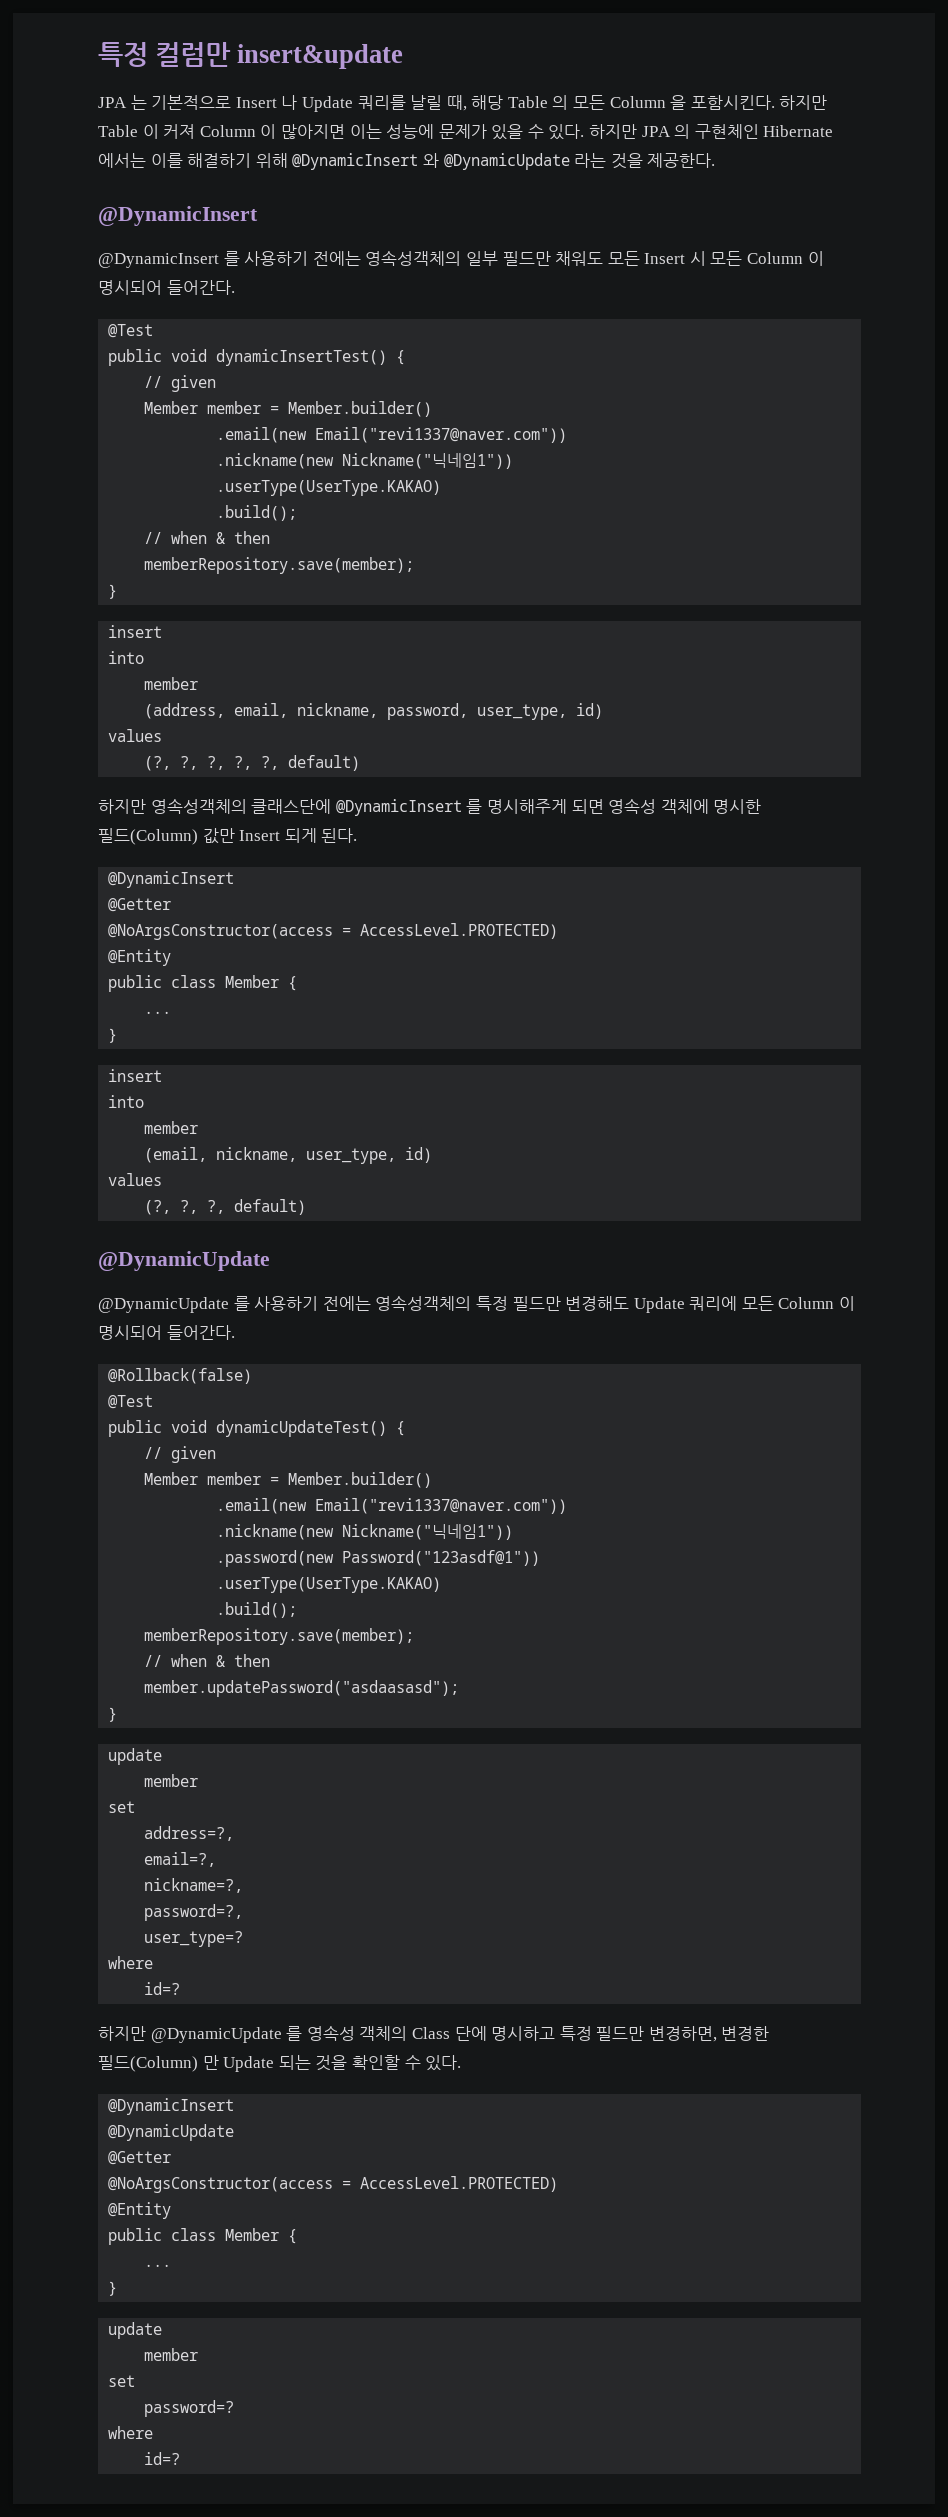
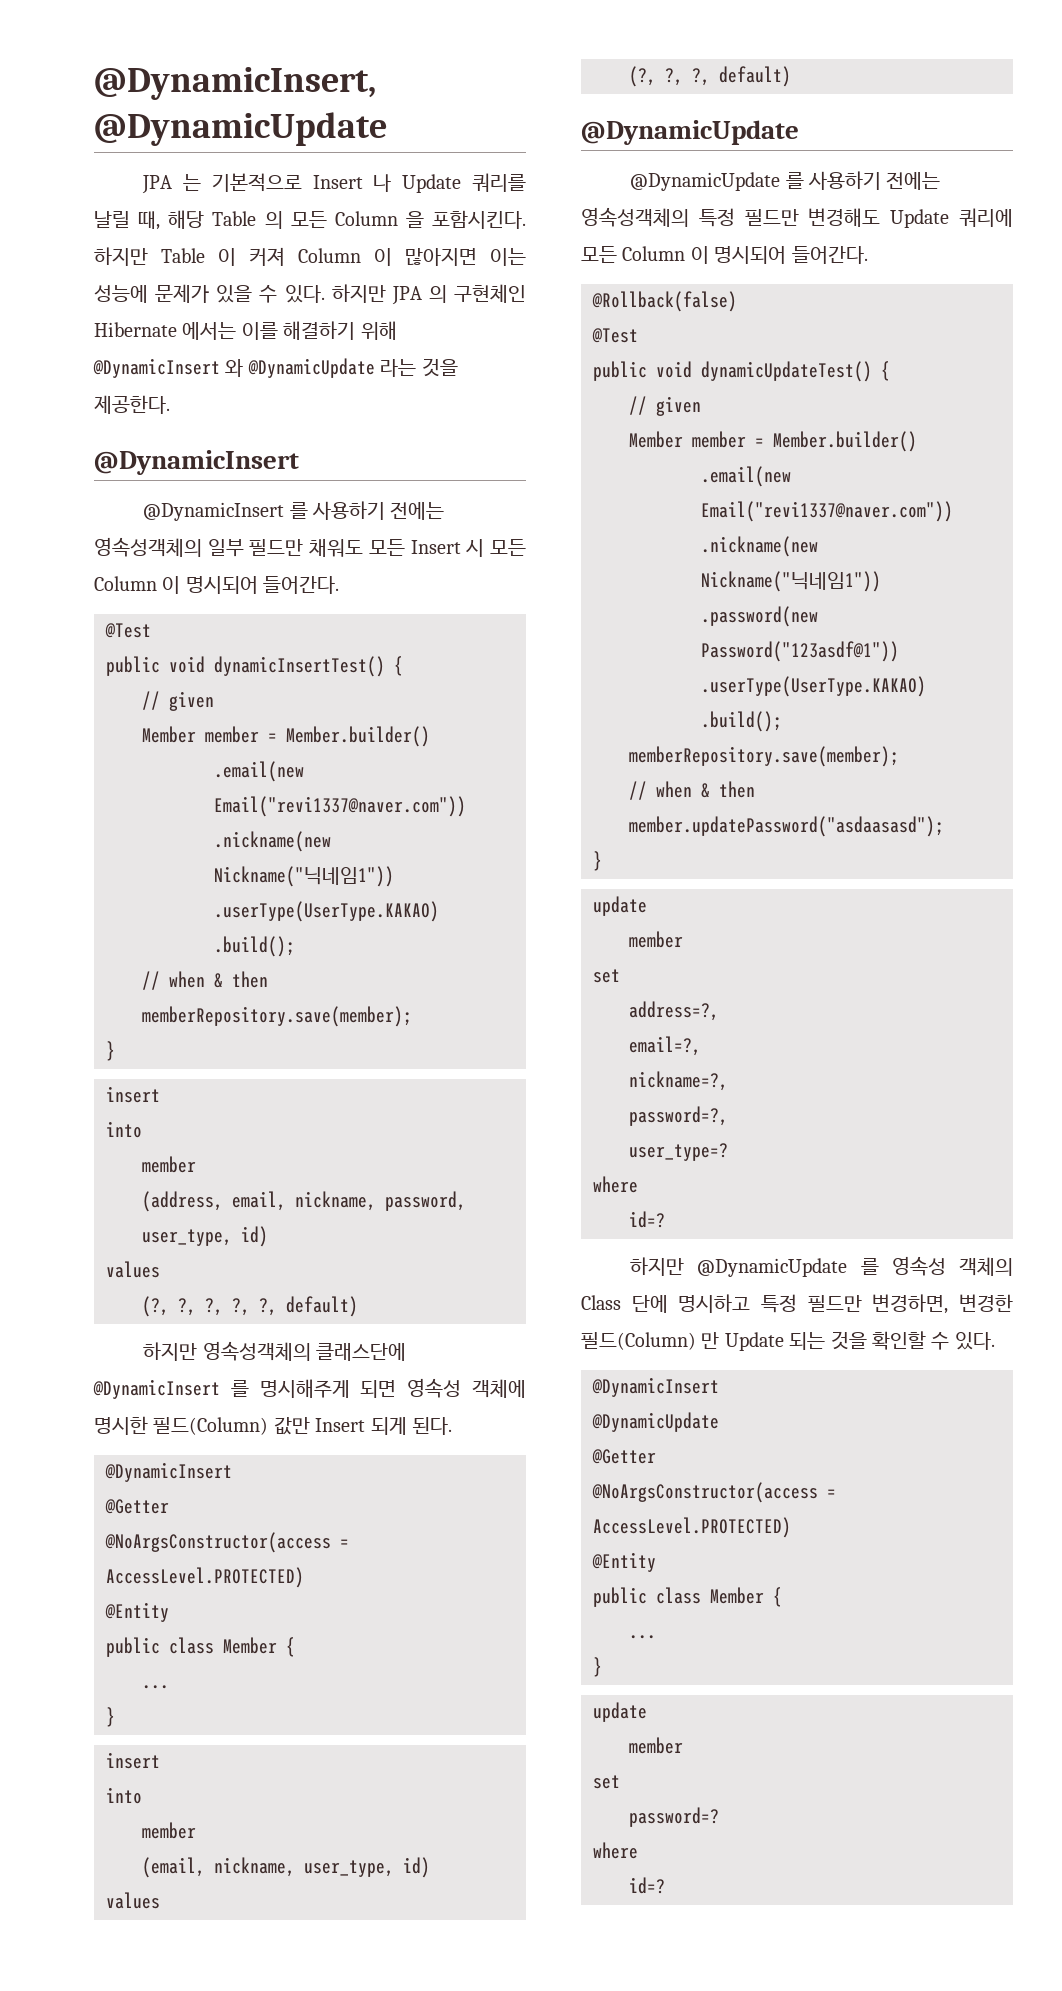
- 특정 컬럼만 insert&update
+ @DynamicInsert, @DynamicUpdate

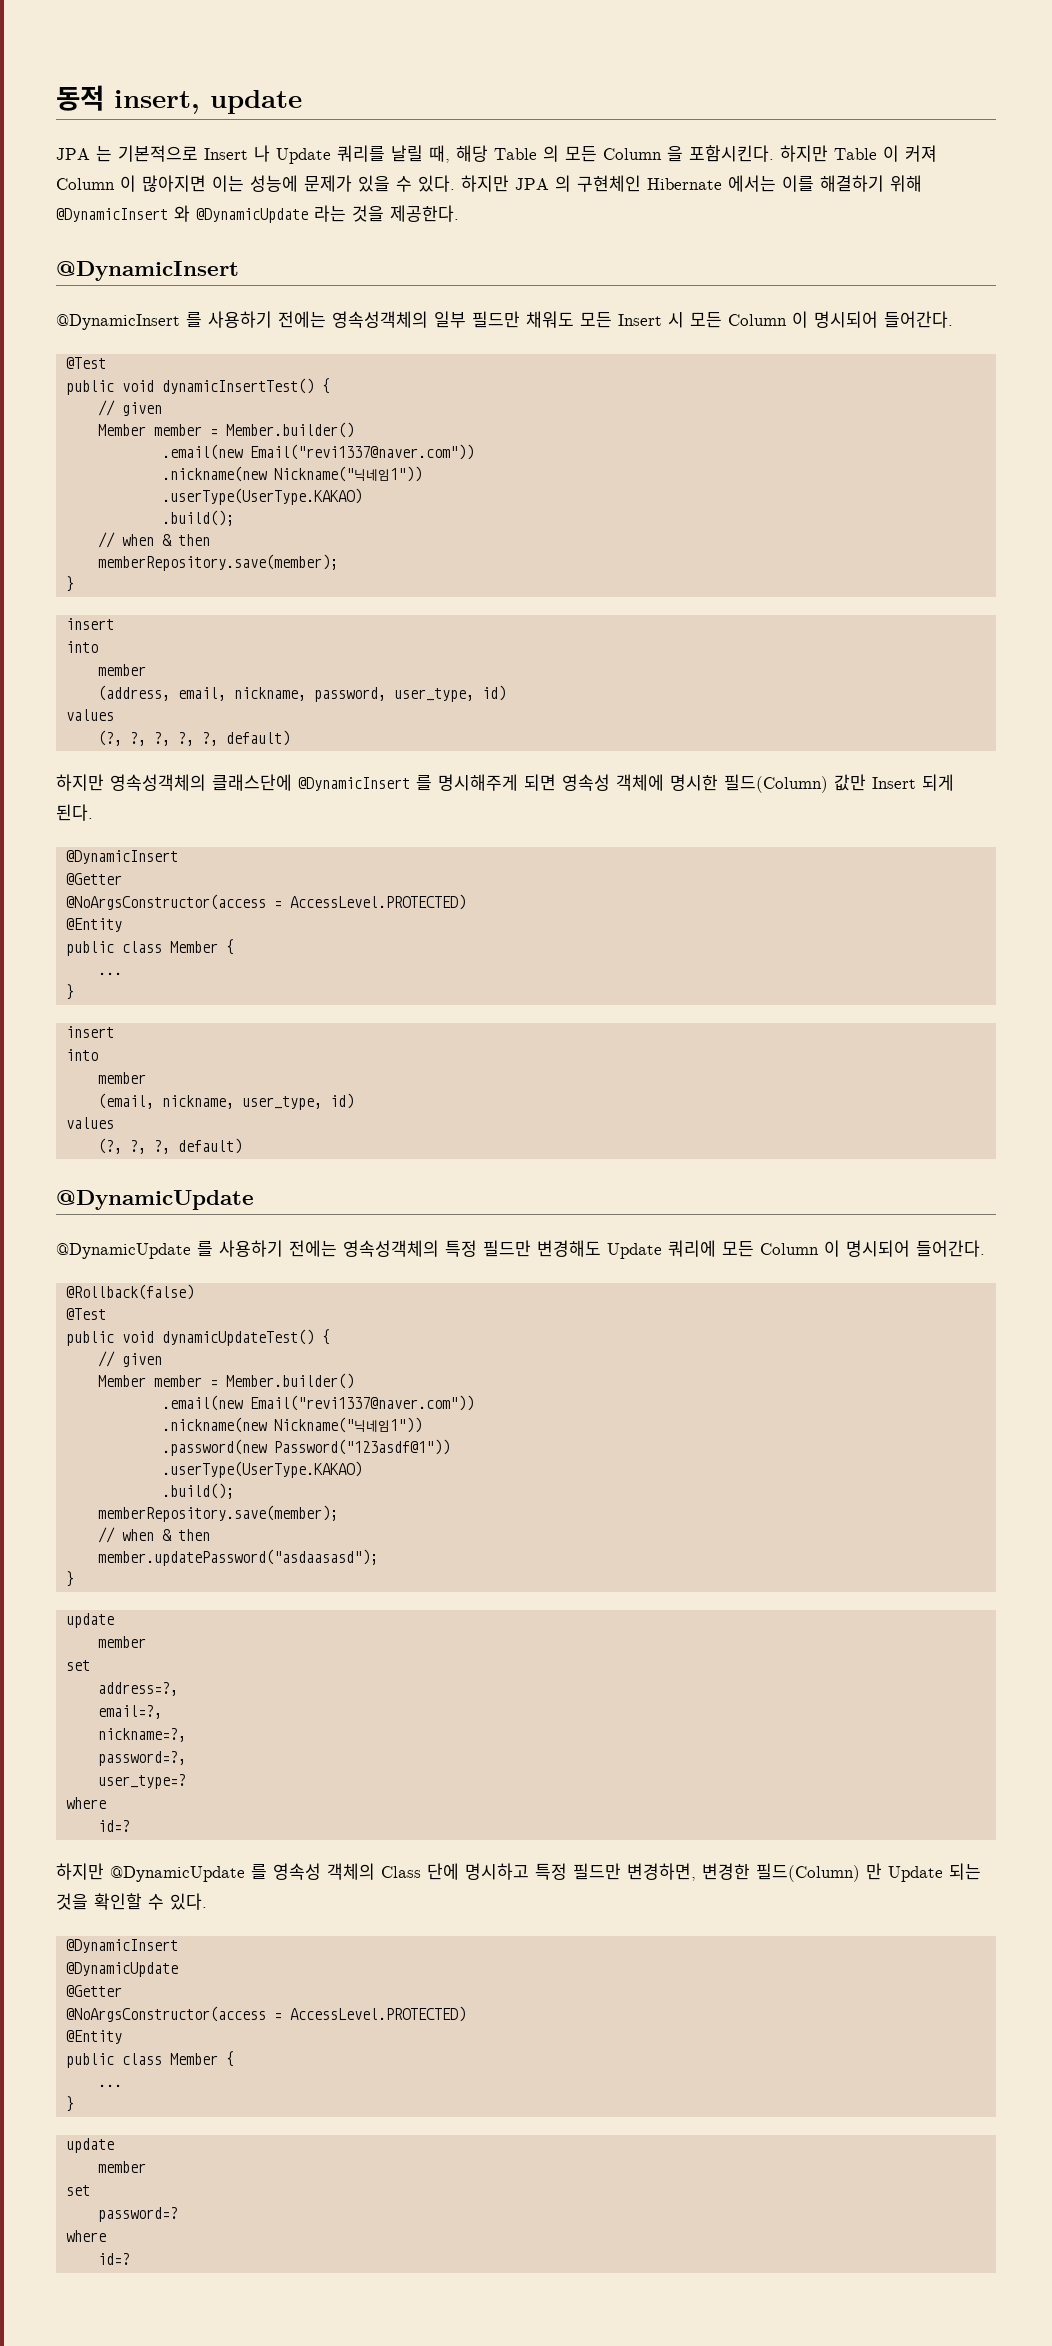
- @DynamicInsert, @DynamicUpdate
+ 동적 insert, update

